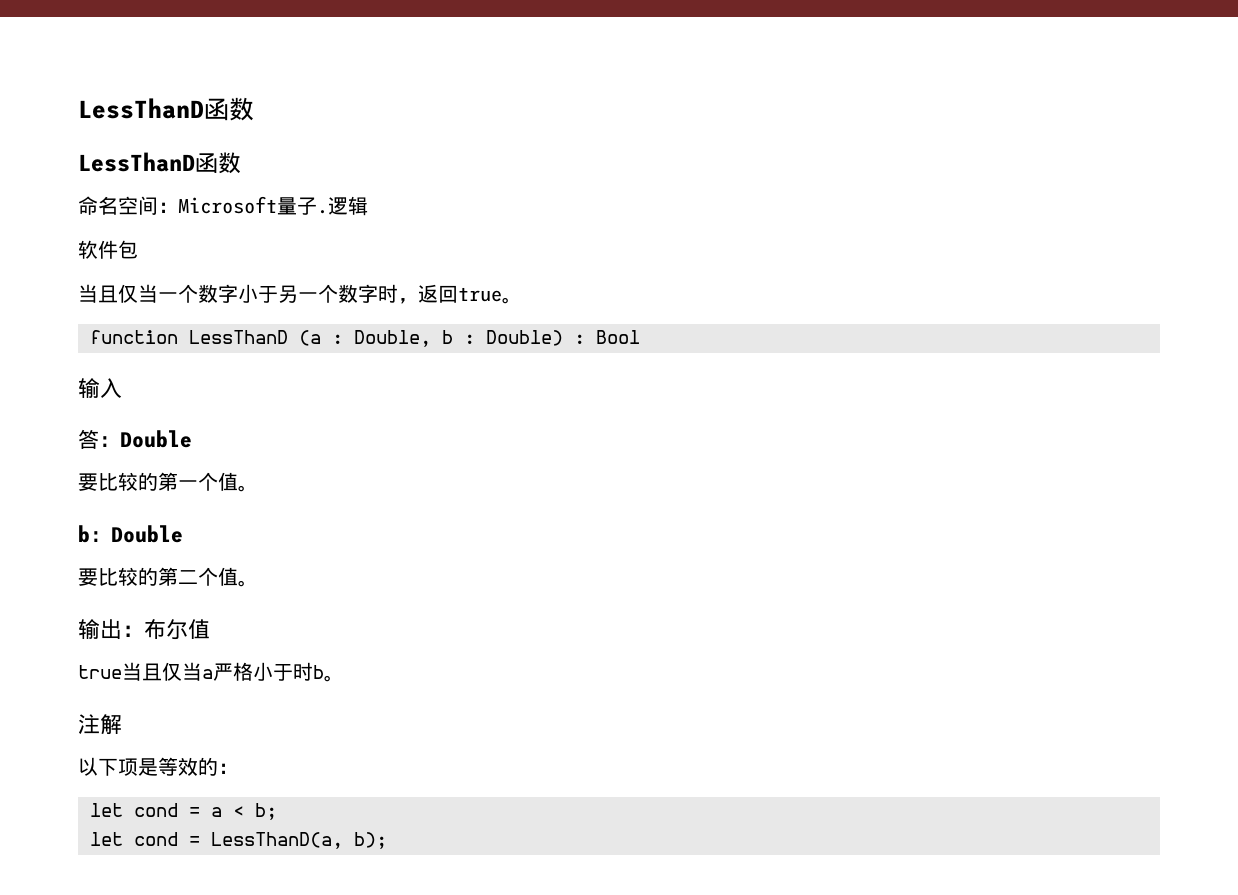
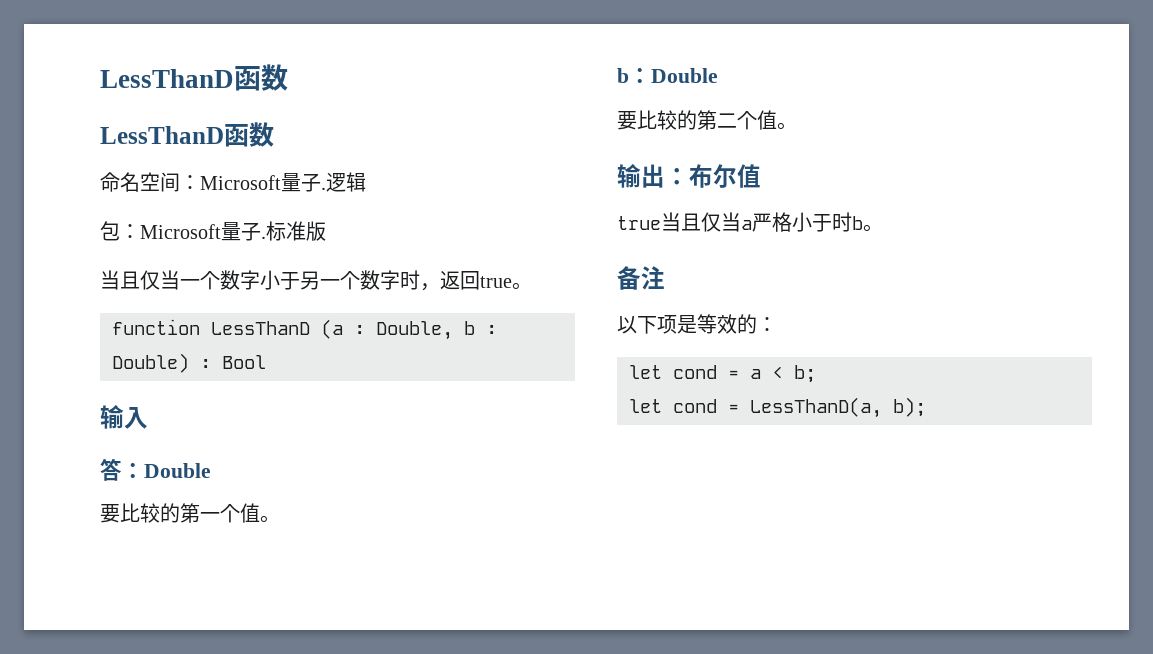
- 软件包
+ 包：Microsoft量子.标准版
- 注解
+ 备注

